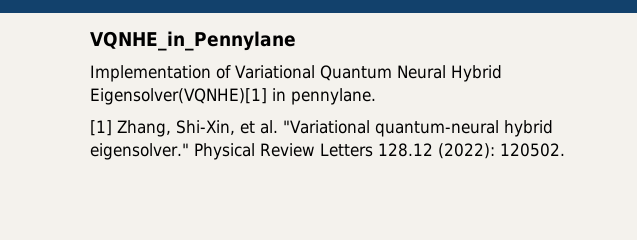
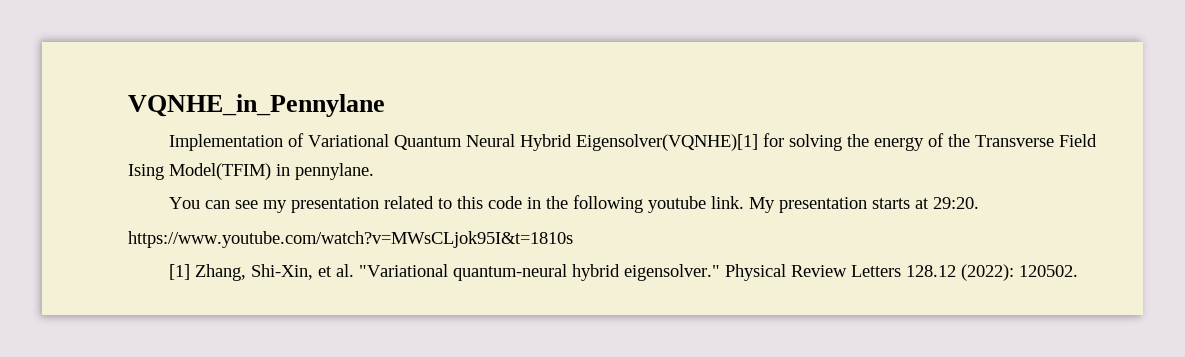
- Implementation of Variational Quantum Neural Hybrid Eigensolver(VQNHE)[1] in pennylane.
+ Implementation of Variational Quantum Neural Hybrid Eigensolver(VQNHE)[1] for solving the energy of the Transverse Field Ising Model(TFIM) in pennylane.
+ You can see my presentation related to this code in the following youtube link. My presentation starts at 29:20.
+ https://www.youtube.com/watch?v=MWsCLjok95I&t=1810s

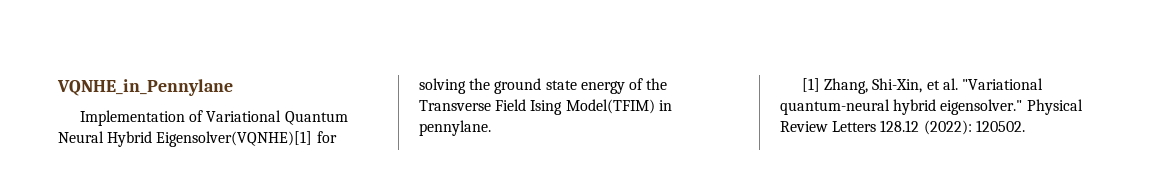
- Implementation of Variational Quantum Neural Hybrid Eigensolver(VQNHE)[1] for solving the energy of the Transverse Field Ising Model(TFIM) in pennylane.
+ Implementation of Variational Quantum Neural Hybrid Eigensolver(VQNHE)[1] for solving the ground state energy of the Transverse Field Ising Model(TFIM) in pennylane.
- You can see my presentation related to this code in the following youtube link. My presentation starts at 29:20.
- https://www.youtube.com/watch?v=MWsCLjok95I&t=1810s

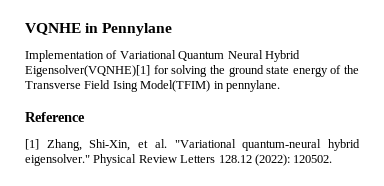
- VQNHE_in_Pennylane
+ VQNHE in Pennylane
+ Reference

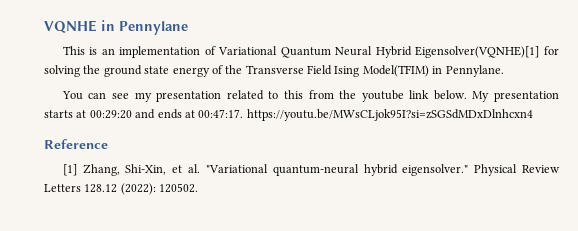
- Implementation of Variational Quantum Neural Hybrid Eigensolver(VQNHE)[1] for solving the ground state energy of the Transverse Field Ising Model(TFIM) in pennylane.
+ This is an implementation of Variational Quantum Neural Hybrid Eigensolver(VQNHE)[1] for solving the ground state energy of the Transverse Field Ising Model(TFIM) in Pennylane.
+ You can see my presentation related to this from the youtube link below. My presentation starts at 00:29:20 and ends at 00:47:17. https://youtu.be/MWsCLjok95I?si=zSGSdMDxDlnhcxn4

